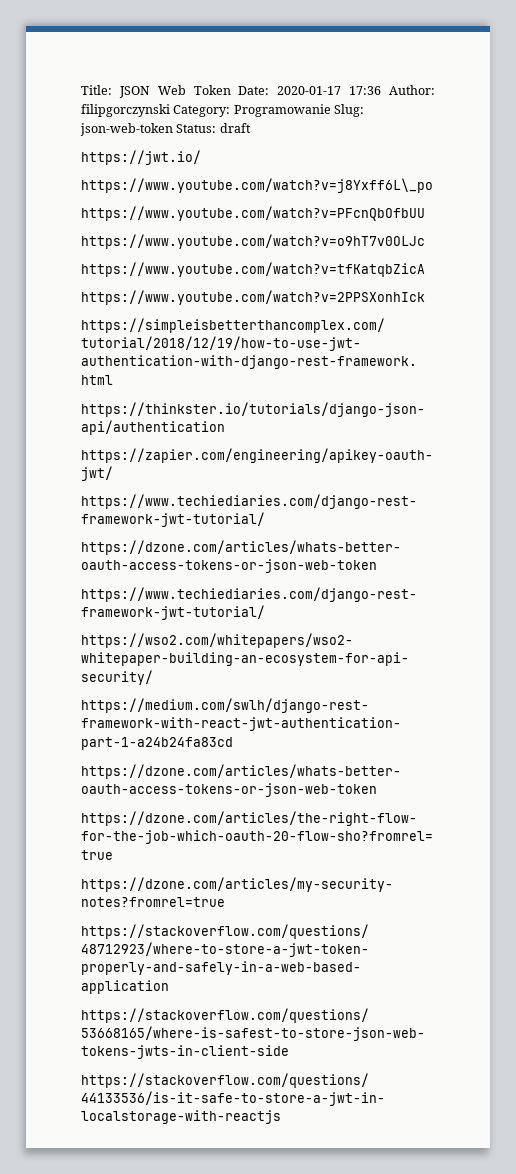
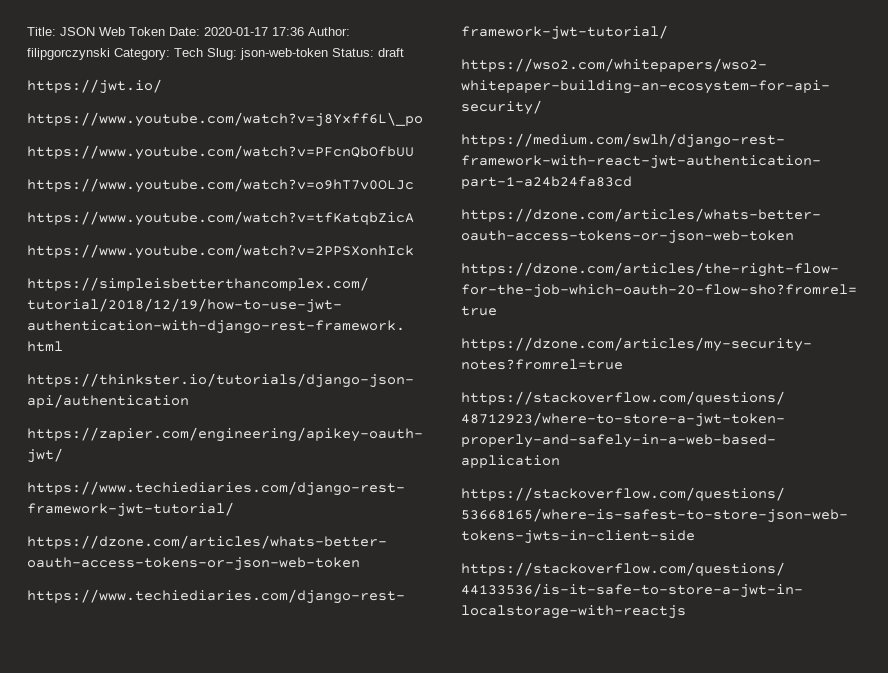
- Title: JSON Web Token Date: 2020-01-17 17:36 Author: filipgorczynski Category: Programowanie Slug: json-web-token Status: draft
+ Title: JSON Web Token Date: 2020-01-17 17:36 Author: filipgorczynski Category: Tech Slug: json-web-token Status: draft

